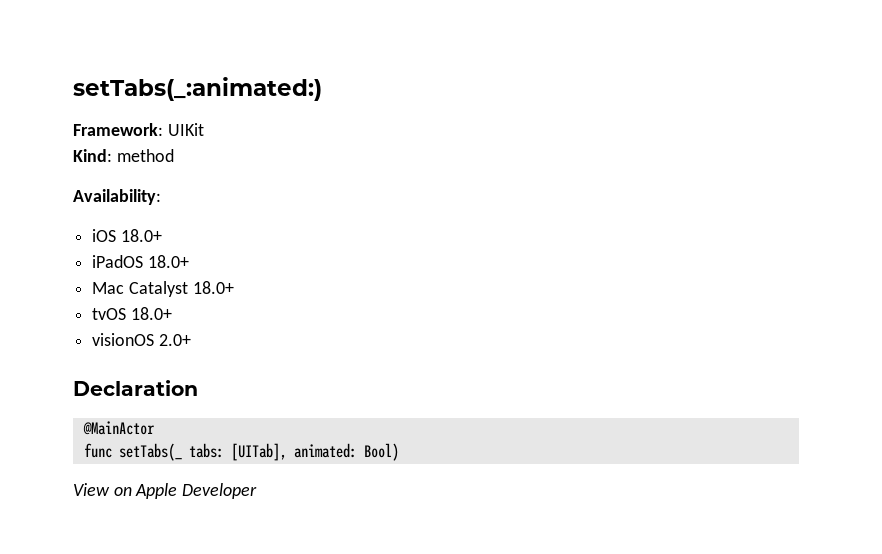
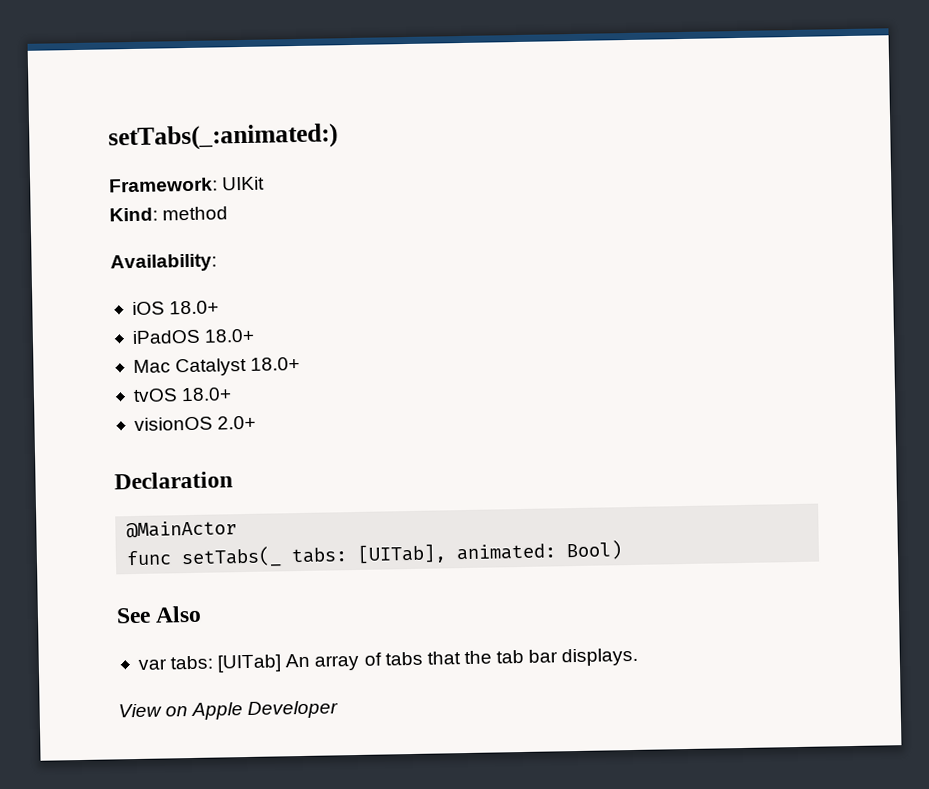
+ See Also
+ var tabs: [UITab] An array of tabs that the tab bar displays.

